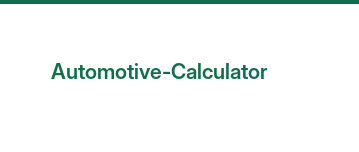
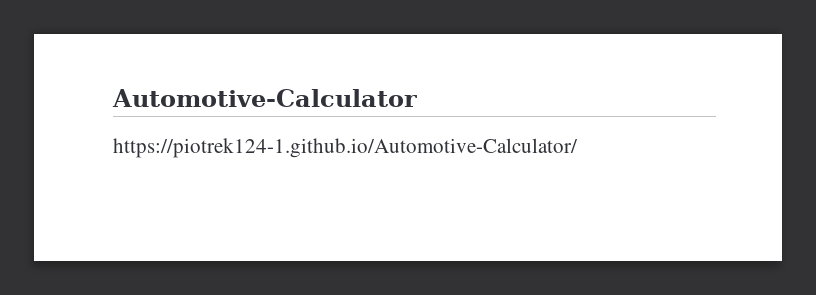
+ https://piotrek124-1.github.io/Automotive-Calculator/

